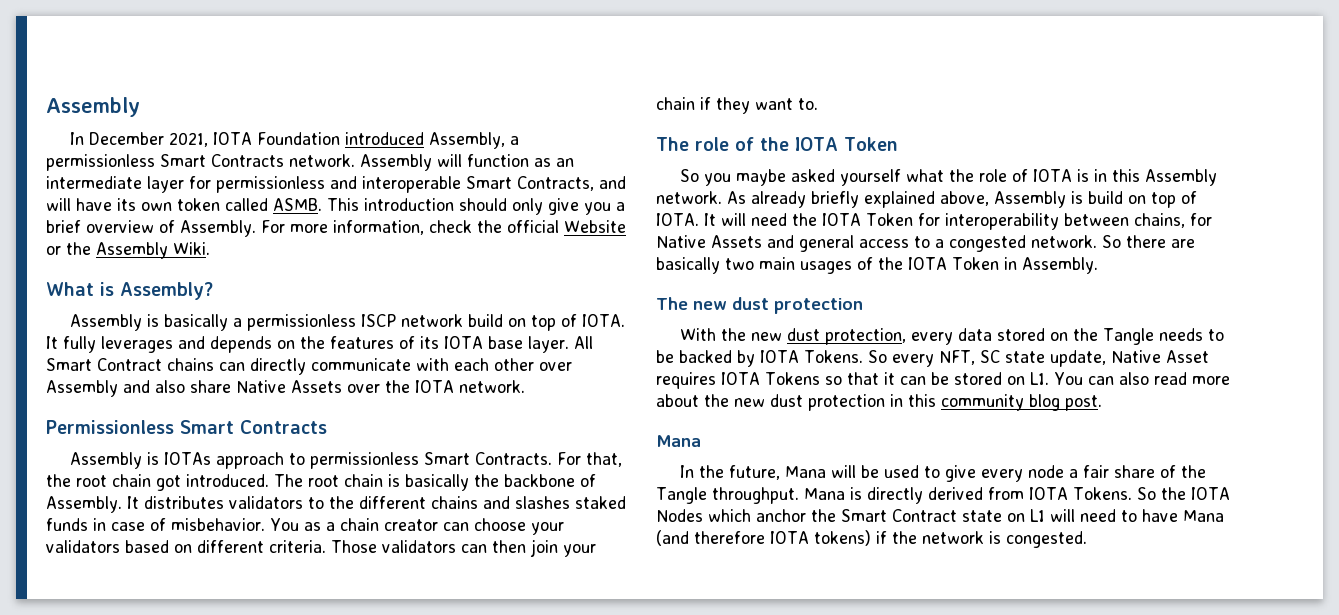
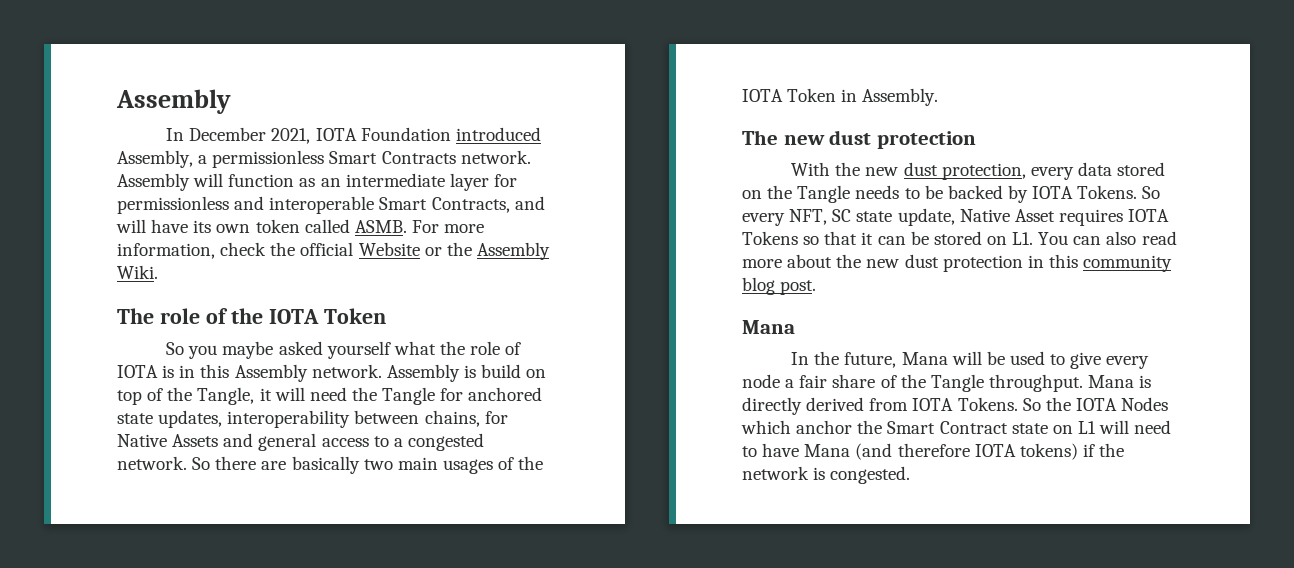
- This introduction should only give you a brief overview of Assembly.
- What is Assembly?
- Assembly is basically a permissionless ISCP network build on top of IOTA. It fully leverages and depends on the features of its IOTA base layer. All Smart Contract chains can directly communicate with each other over Assembly and also share Native Assets over the IOTA network.
- Permissionless Smart Contracts
- Assembly is IOTAs approach to permissionless Smart Contracts. For that, the root chain got introduced. The root chain is basically the backbone of Assembly. It distributes validators to the different chains and slashes staked funds in case of misbehavior. You as a chain creator can choose your validators based on different criteria. Those validators can then join your chain if they want to.
- As already briefly explained above, Assembly is build on top of IOTA. It will need the IOTA Token for interoperability between chains, for Native Assets and general access to a congested network.
+ Assembly is build on top of the Tangle, it will need the Tangle for anchored state updates, interoperability between chains, for Native Assets and general access to a congested network.

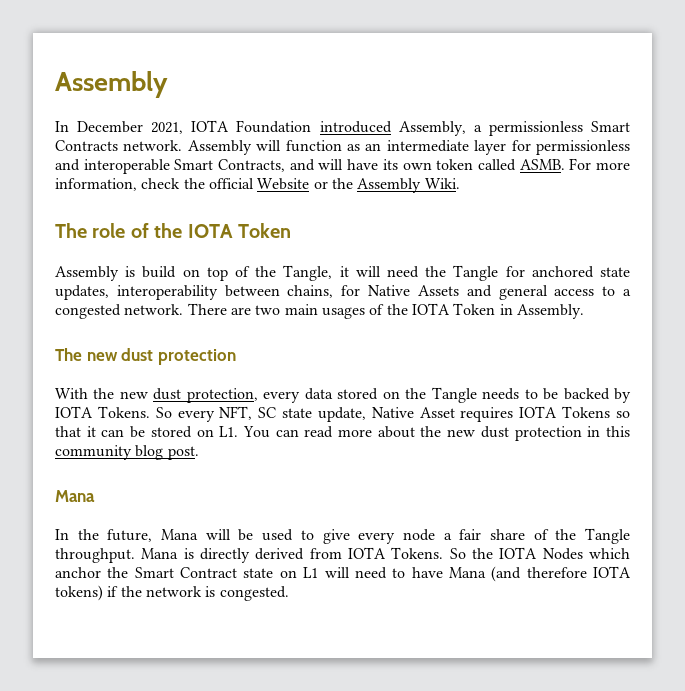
- So you maybe asked yourself what the role of IOTA is in this Assembly network.
- So there are basically two main usages of the IOTA Token in Assembly.
+ There are two main usages of the IOTA Token in Assembly.
- So every NFT, SC state update, Native Asset requires IOTA Tokens so that it can be stored on L1. You can also read more about the new dust protection in this community blog post.
+ So every NFT, SC state update, Native Asset requires IOTA Tokens so that it can be stored on L1. You can read more about the new dust protection in this community blog post.

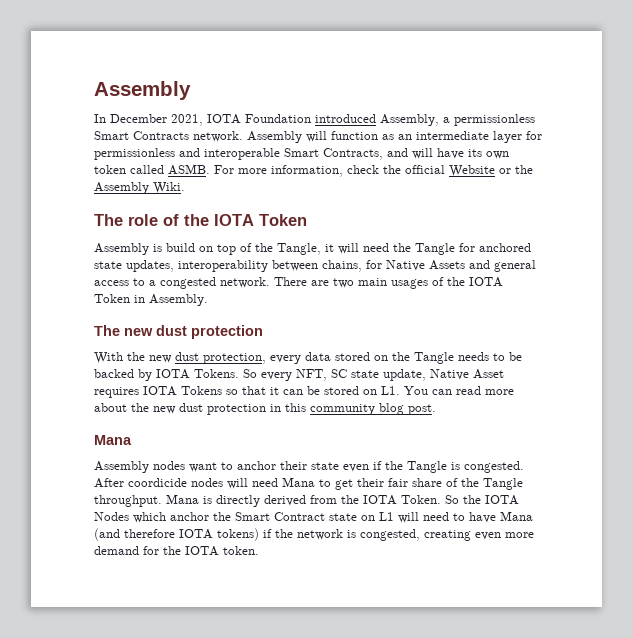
- In the future, Mana will be used to give every node a fair share of the Tangle throughput.
+ Assembly nodes want to anchor their state even if the Tangle is congested. After coordicide nodes will need Mana to get their fair share of the Tangle throughput.
- Mana is directly derived from IOTA Tokens.
+ Mana is directly derived from the IOTA Token.
- So the IOTA Nodes which anchor the Smart Contract state on L1 will need to have Mana (and therefore IOTA tokens) if the network is congested.
+ So the IOTA Nodes which anchor the Smart Contract state on L1 will need to have Mana (and therefore IOTA tokens) if the network is congested, creating even more demand for the IOTA token.

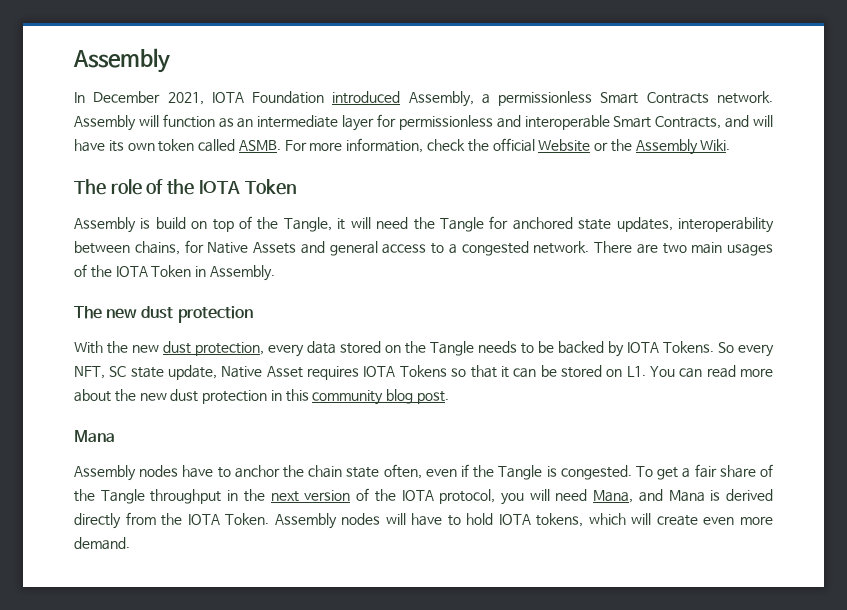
- Assembly nodes want to anchor their state even if the Tangle is congested.
+ Assembly nodes have to anchor the chain state often, even if the Tangle is congested.
- After coordicide nodes will need Mana to get their fair share of the Tangle throughput. Mana is directly derived from the IOTA Token. So the IOTA Nodes which anchor the Smart Contract state on L1 will need to have Mana (and therefore IOTA tokens) if the network is congested, creating even more demand for the IOTA token.
+ To get a fair share of the Tangle throughput in the next version of the IOTA protocol, you will need Mana, and Mana is derived directly from the IOTA Token. Assembly nodes will have to hold IOTA tokens, which will create even more demand.

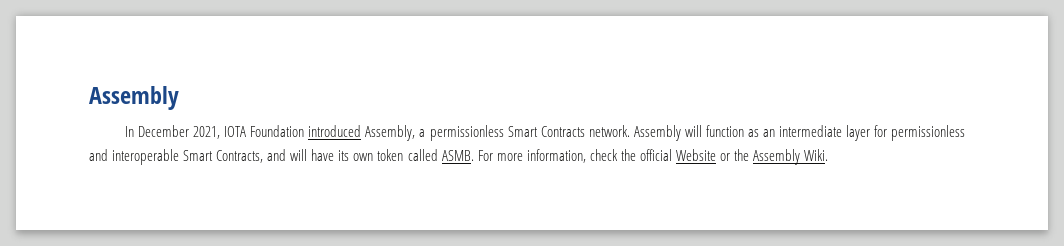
- The role of the IOTA Token
- Assembly is build on top of the Tangle, it will need the Tangle for anchored state updates, interoperability between chains, for Native Assets and general access to a congested network. There are two main usages of the IOTA Token in Assembly.
- The new dust protection
- With the new dust protection, every data stored on the Tangle needs to be backed by IOTA Tokens. So every NFT, SC state update, Native Asset requires IOTA Tokens so that it can be stored on L1. You can read more about the new dust protection in this community blog post.
- Mana
- Assembly nodes have to anchor the chain state often, even if the Tangle is congested. To get a fair share of the Tangle throughput in the next version of the IOTA protocol, you will need Mana, and Mana is derived directly from the IOTA Token. Assembly nodes will have to hold IOTA tokens, which will create even more demand.

